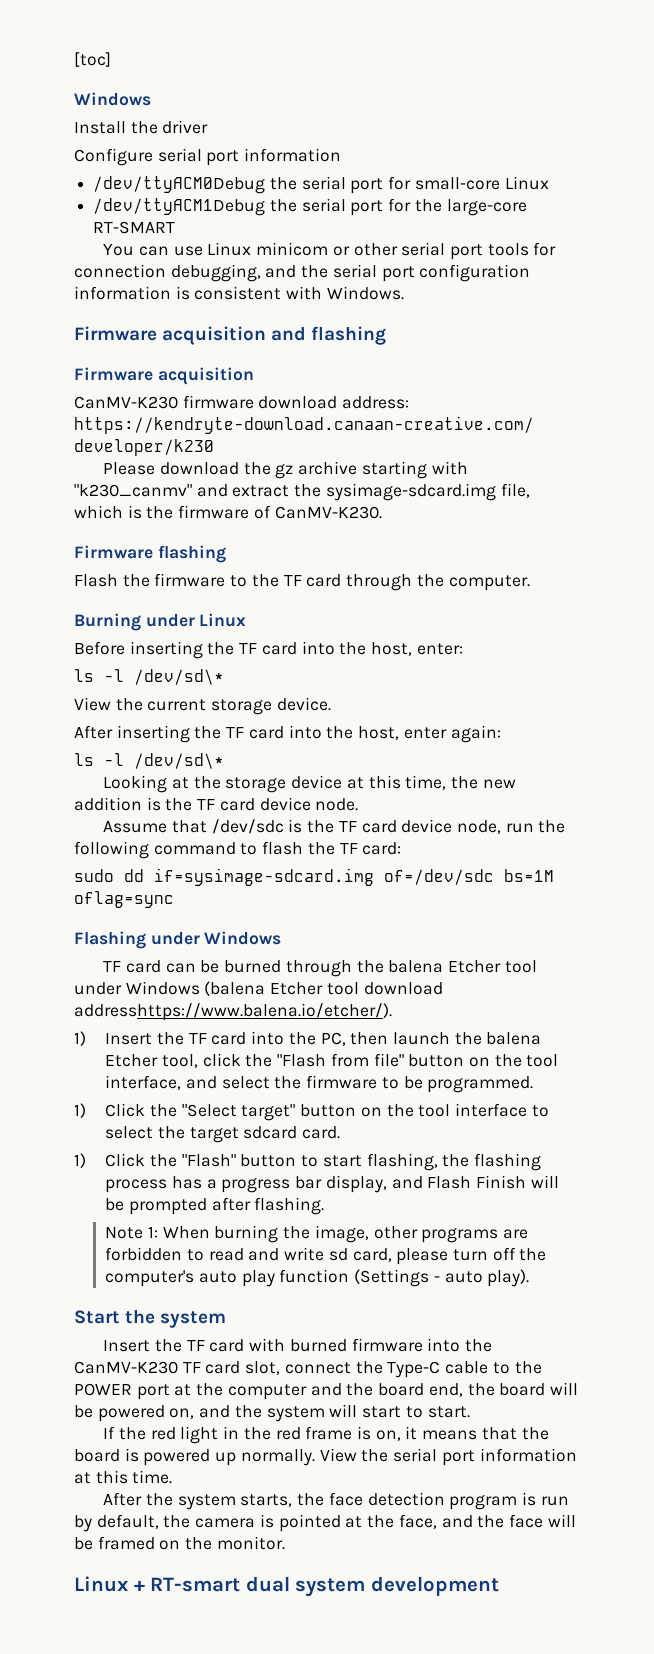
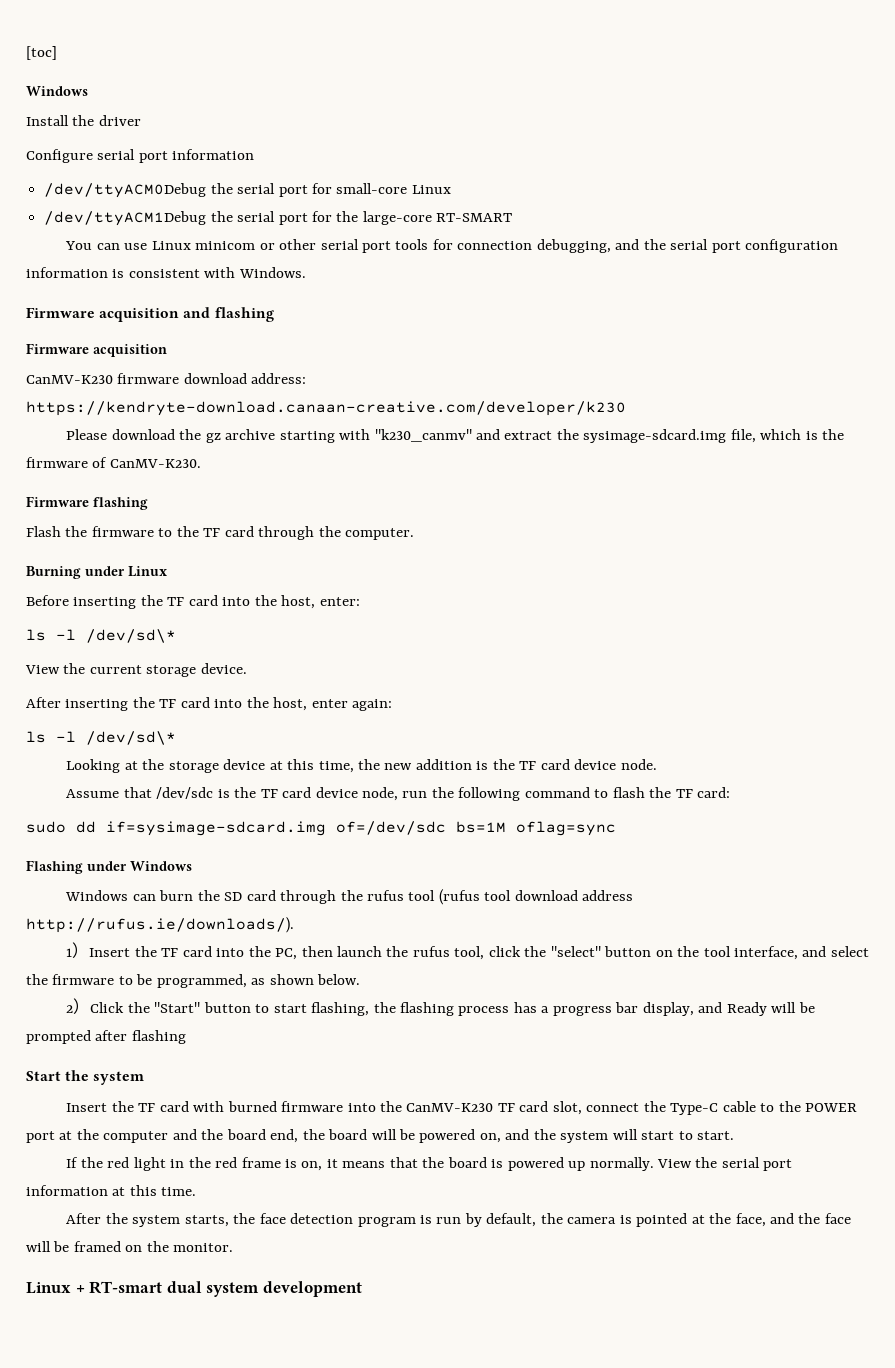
- TF card can be burned through the balena Etcher tool under Windows (balena Etcher tool download addresshttps://www.balena.io/etcher/).
- 1) Insert the TF card into the PC, then launch the balena Etcher tool, click the "Flash from file" button on the tool interface, and select the firmware to be programmed.
- 1) Click the "Select target" button on the tool interface to select the target sdcard card.
- 1) Click the "Flash" button to start flashing, the flashing process has a progress bar display, and Flash Finish will be prompted after flashing.
- Note 1: When burning the image, other programs are forbidden to read and write sd card, please turn off the computer's auto play function (Settings - auto play).
+ Windows can burn the SD card through the rufus tool (rufus tool download address http://rufus.ie/downloads/).
+ 1）Insert the TF card into the PC, then launch the rufus tool, click the "select" button on the tool interface, and select the firmware to be programmed, as shown below.
+ 2）Click the "Start" button to start flashing, the flashing process has a progress bar display, and Ready will be prompted after flashing

